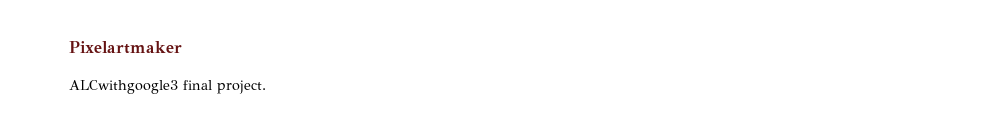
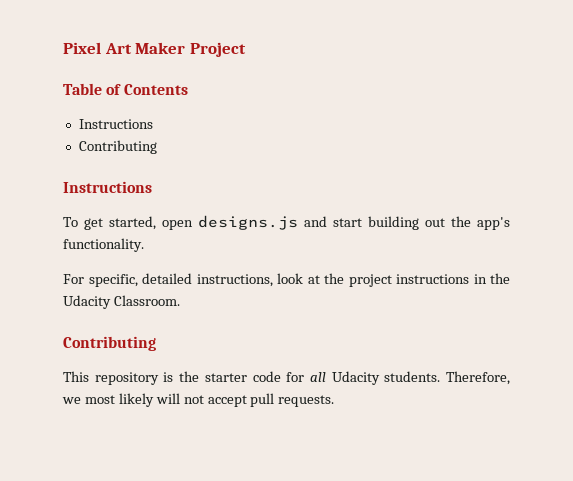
- Pixelartmaker
- ALCwithgoogle3 final project.
+ Pixel Art Maker Project
+ Table of Contents
+ Instructions
+ Contributing
+ Instructions
+ To get started, open designs.js and start building out the app's functionality.
+ For specific, detailed instructions, look at the project instructions in the Udacity Classroom.
+ Contributing
+ This repository is the starter code for all Udacity students. Therefore, we most likely will not accept pull requests.

